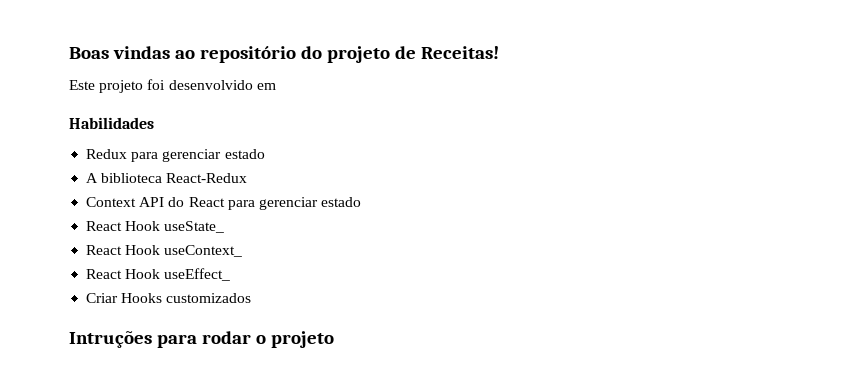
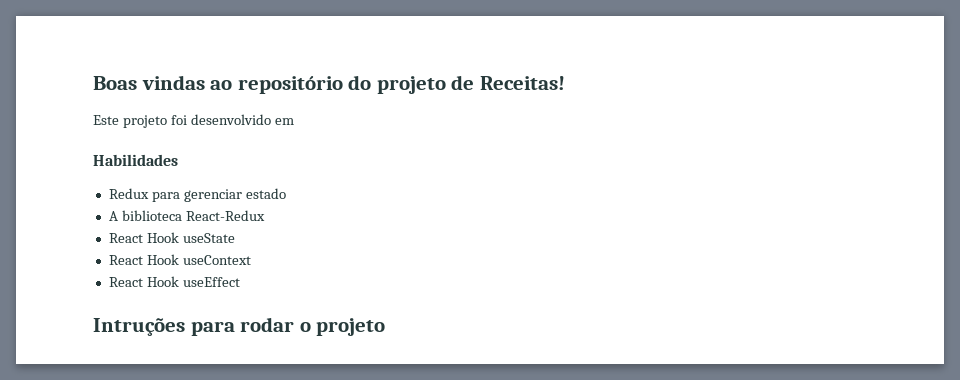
- Context API do React para gerenciar estado
- React Hook useState_
- React Hook useContext_
- React Hook useEffect_
- Criar Hooks customizados
+ React Hook useState
+ React Hook useContext
+ React Hook useEffect

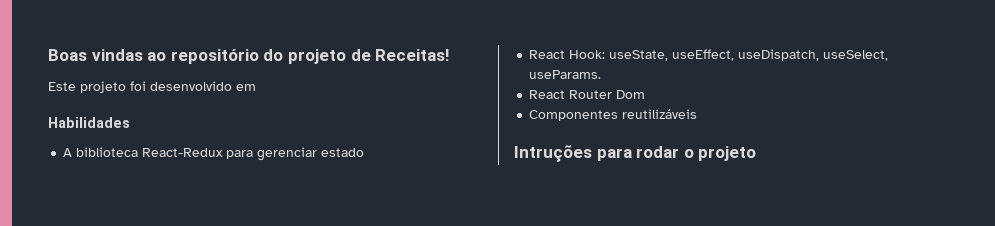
- Redux para gerenciar estado
+ A biblioteca React-Redux para gerenciar estado
- A biblioteca React-Redux
- React Hook useState
- React Hook useContext
- React Hook useEffect
+ React Hook: useState, useEffect, useDispatch, useSelect, useParams.
+ React Router Dom
+ Componentes reutilizáveis

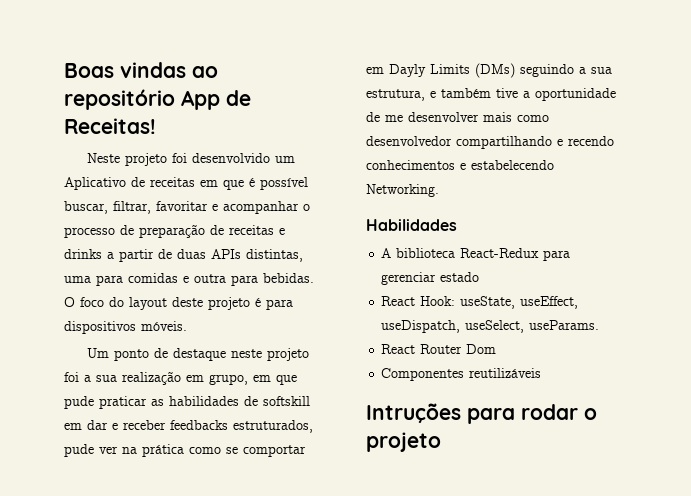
- Boas vindas ao repositório do projeto de Receitas!
+ Boas vindas ao repositório App de Receitas!
- Este projeto foi desenvolvido em
+ Neste projeto foi desenvolvido um Aplicativo de receitas em que é possível buscar, filtrar, favoritar e acompanhar o processo de preparação de receitas e drinks a partir de duas APIs distintas, uma para comidas e outra para bebidas. O foco do layout deste projeto é para dispositivos móveis.
+ Um ponto de destaque neste projeto foi a sua realização em grupo, em que pude praticar as habilidades de softskill em dar e receber feedbacks estruturados, pude ver na prática como se comportar em Dayly Limits (DMs) seguindo a sua estrutura, e também tive a oportunidade de me desenvolver mais como desenvolvedor compartilhando e recendo conhecimentos e estabelecendo Networking.

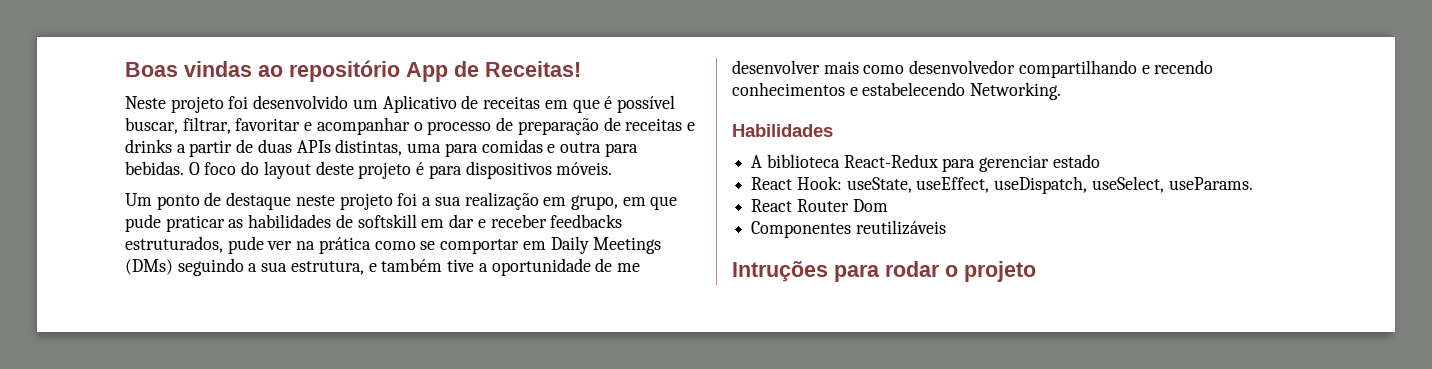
- Um ponto de destaque neste projeto foi a sua realização em grupo, em que pude praticar as habilidades de softskill em dar e receber feedbacks estruturados, pude ver na prática como se comportar em Dayly Limits (DMs) seguindo a sua estrutura, e também tive a oportunidade de me desenvolver mais como desenvolvedor compartilhando e recendo conhecimentos e estabelecendo Networking.
+ Um ponto de destaque neste projeto foi a sua realização em grupo, em que pude praticar as habilidades de softskill em dar e receber feedbacks estruturados, pude ver na prática como se comportar em Daily Meetings (DMs) seguindo a sua estrutura, e também tive a oportunidade de me desenvolver mais como desenvolvedor compartilhando e recendo conhecimentos e estabelecendo Networking.

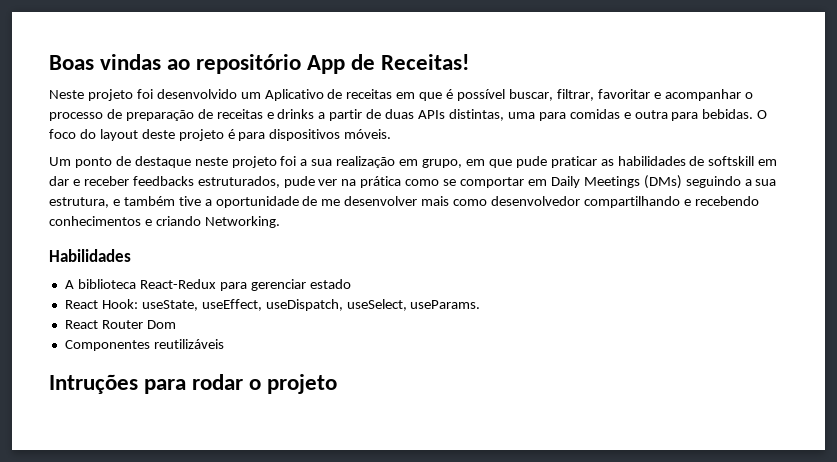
- Um ponto de destaque neste projeto foi a sua realização em grupo, em que pude praticar as habilidades de softskill em dar e receber feedbacks estruturados, pude ver na prática como se comportar em Daily Meetings (DMs) seguindo a sua estrutura, e também tive a oportunidade de me desenvolver mais como desenvolvedor compartilhando e recendo conhecimentos e estabelecendo Networking.
+ Um ponto de destaque neste projeto foi a sua realização em grupo, em que pude praticar as habilidades de softskill em dar e receber feedbacks estruturados, pude ver na prática como se comportar em Daily Meetings (DMs) seguindo a sua estrutura, e também tive a oportunidade de me desenvolver mais como desenvolvedor compartilhando e recebendo conhecimentos e criando Networking.

